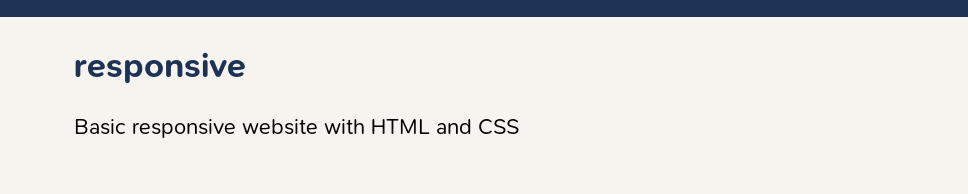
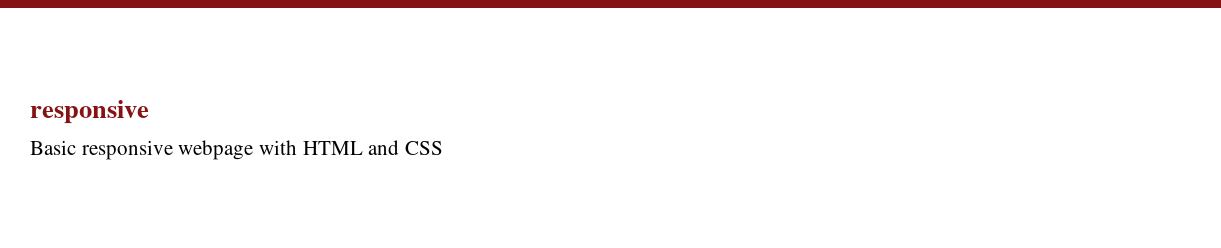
- Basic responsive website with HTML and CSS
+ Basic responsive webpage with HTML and CSS

